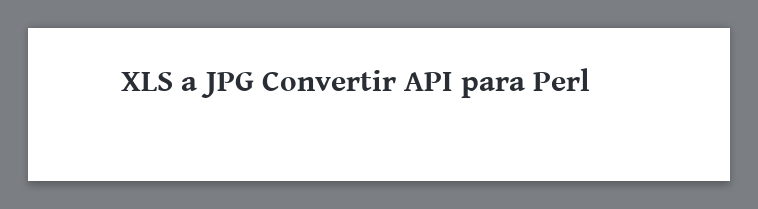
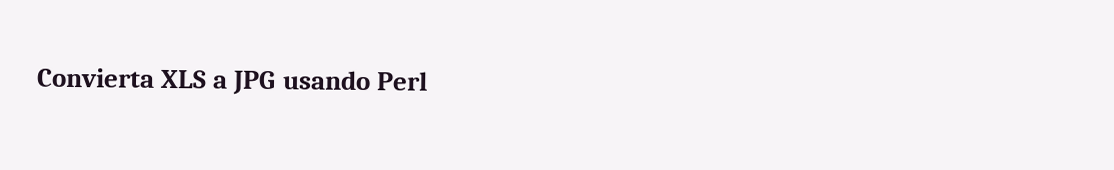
- XLS a JPG Convertir API para Perl
+ Convierta XLS a JPG usando Perl

